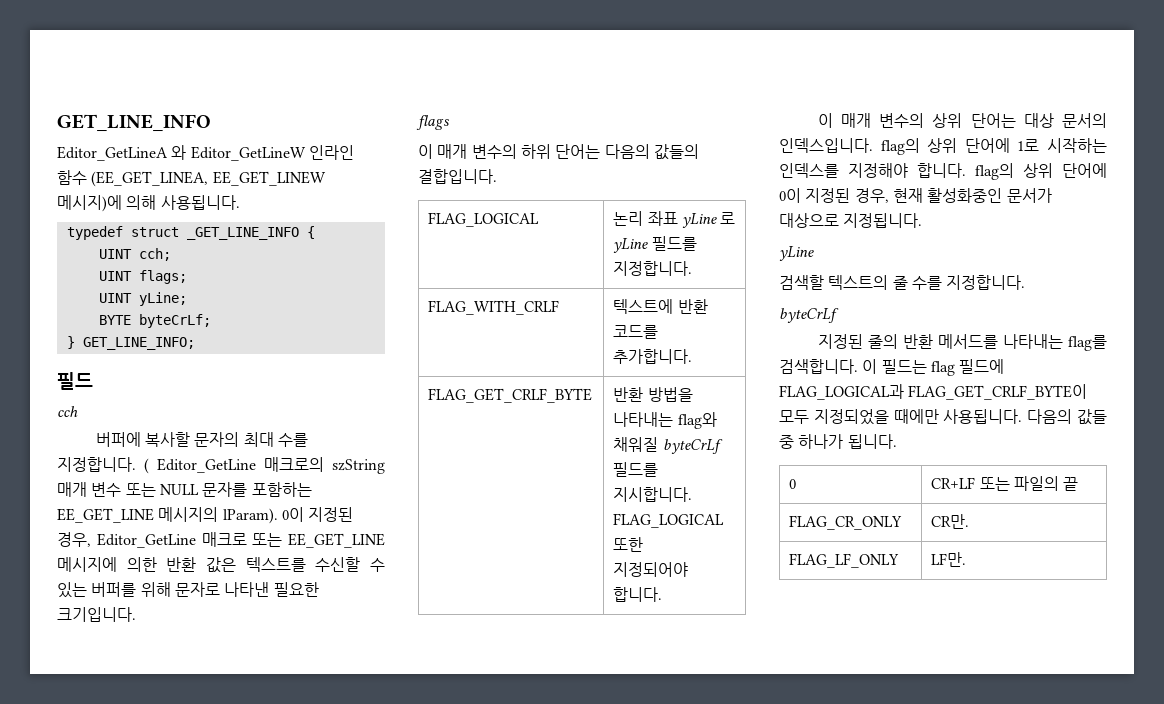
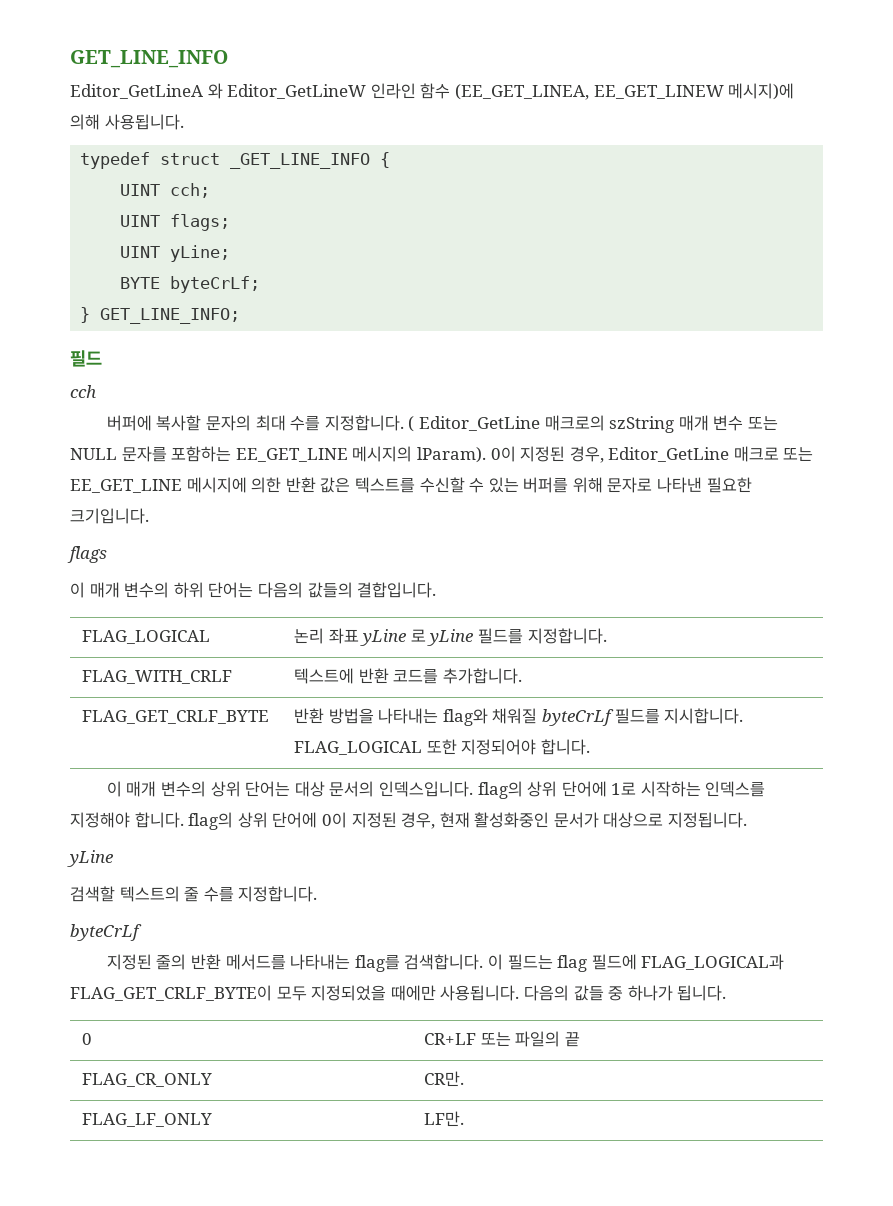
- FLAG_GET_CRLF_BYTE | 반환 방법을 나타내는 flag와 채워질 byteCrLf 필드를 지시합니다. FLAG_LOGICAL 또한
- 지정되어야 합니다.
+ FLAG_GET_CRLF_BYTE | 반환 방법을 나타내는 flag와 채워질 byteCrLf 필드를 지시합니다. FLAG_LOGICAL 또한 지정되어야 합니다.

